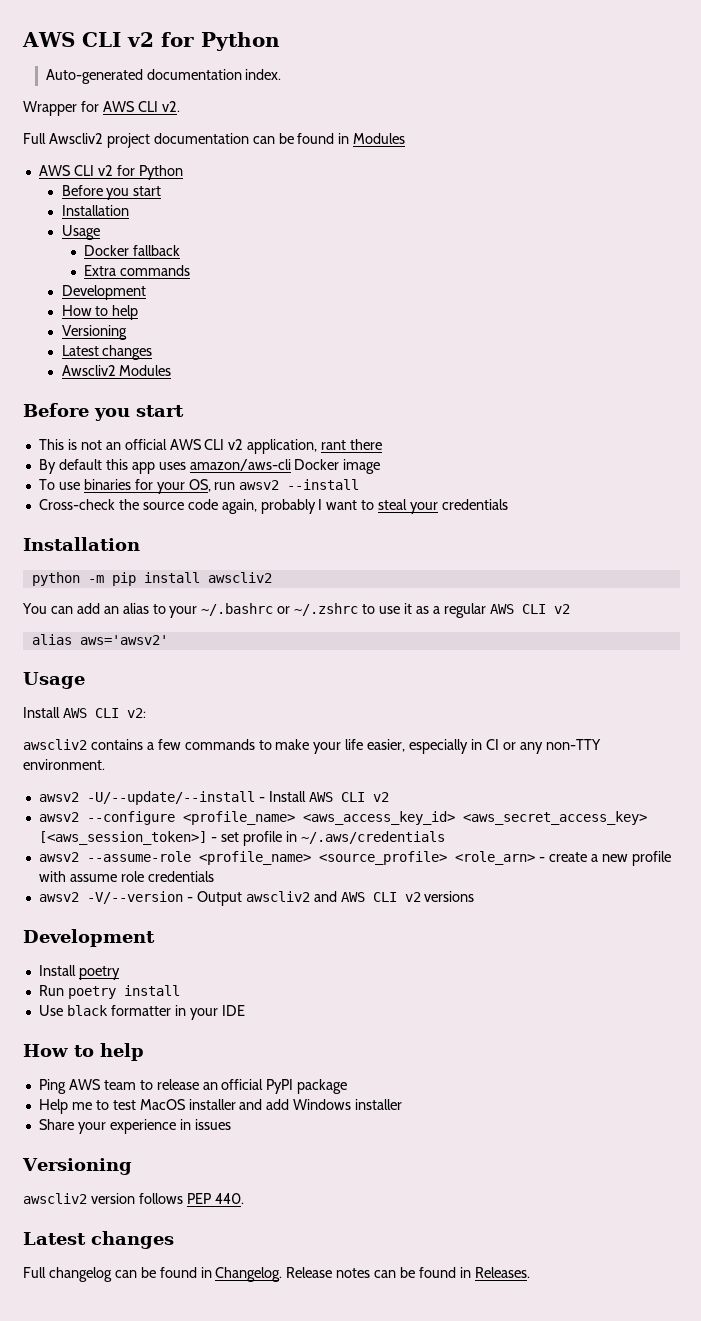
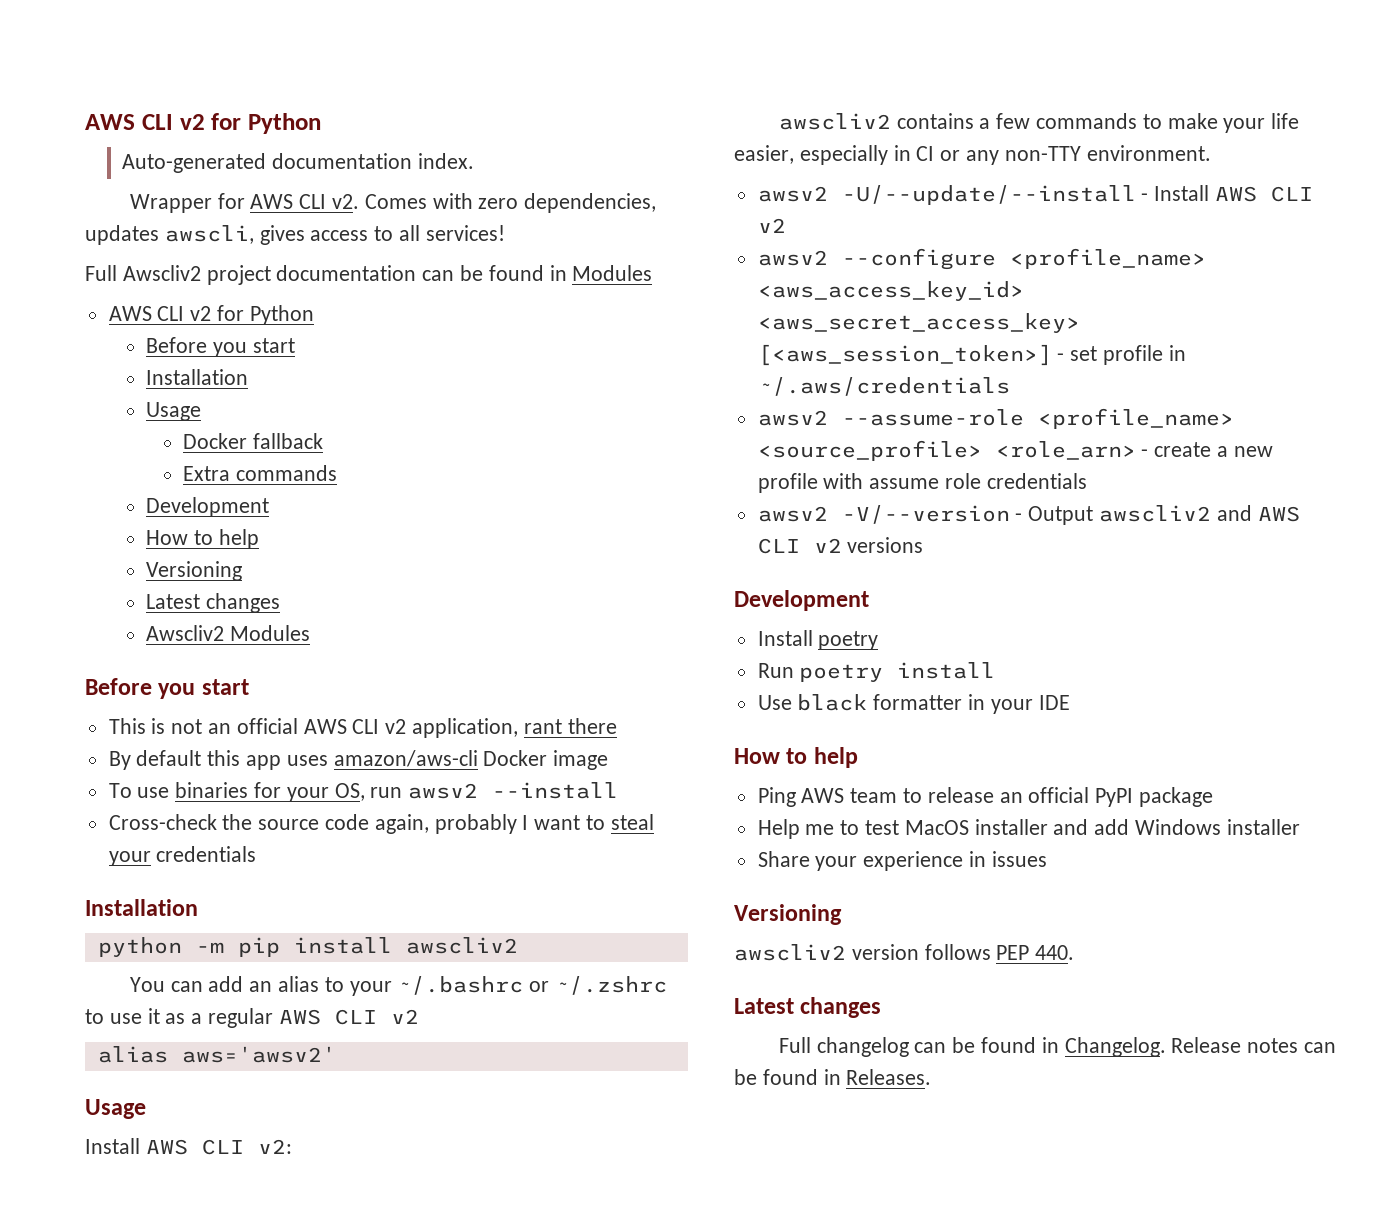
+ Comes with zero dependencies, updates awscli, gives access to all services!

